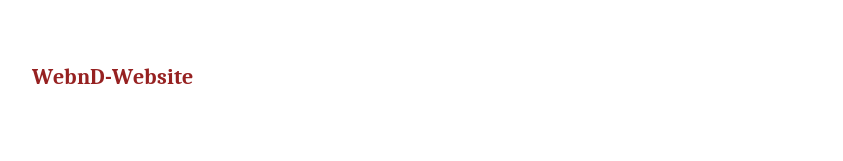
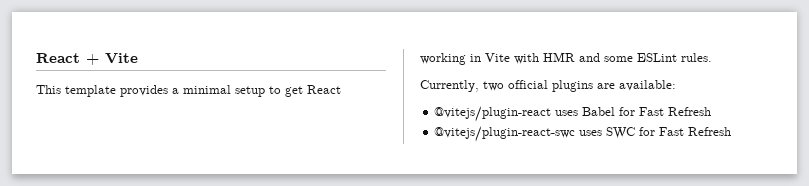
- WebnD-Website
+ React + Vite
+ This template provides a minimal setup to get React working in Vite with HMR and some ESLint rules.
+ Currently, two official plugins are available:
+ @vitejs/plugin-react uses Babel for Fast Refresh
+ @vitejs/plugin-react-swc uses SWC for Fast Refresh

